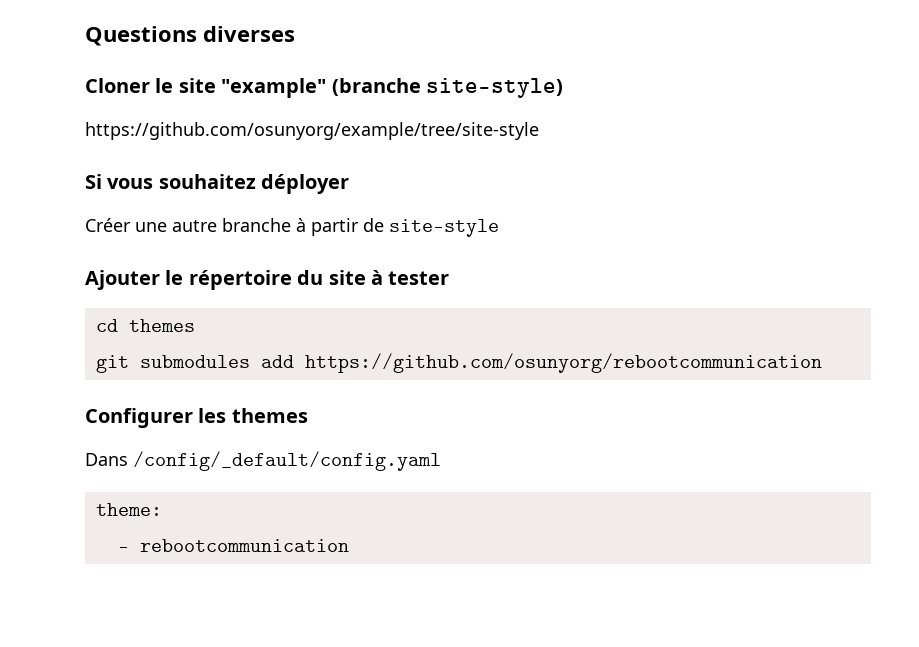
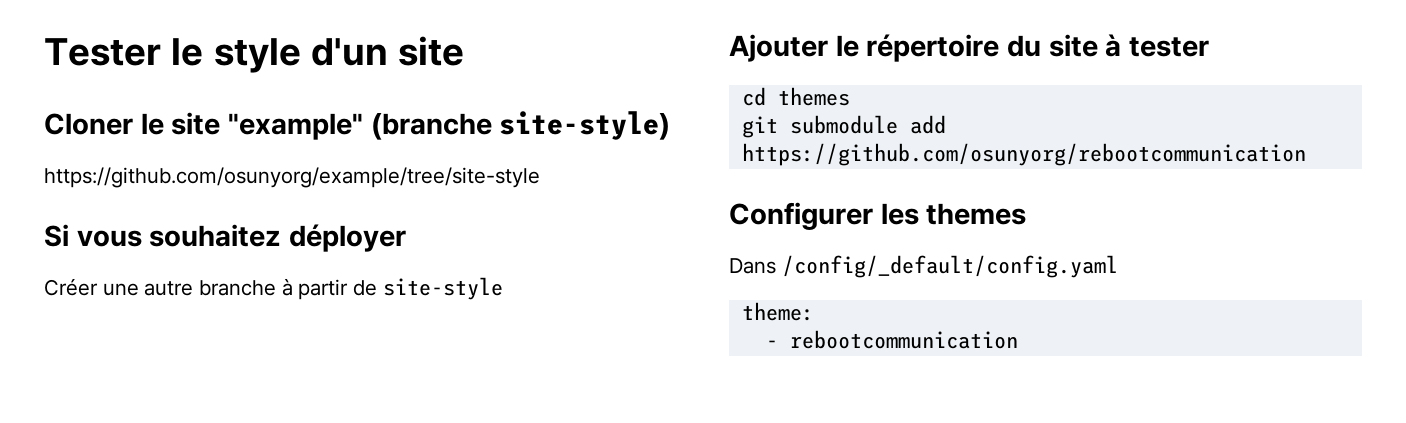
- Questions diverses
+ Tester le style d'un site
- git submodules add https://github.com/osunyorg/rebootcommunication
+ git submodule add https://github.com/osunyorg/rebootcommunication

